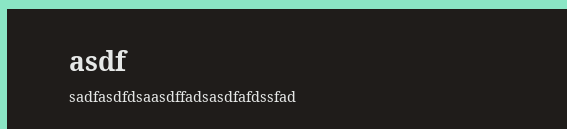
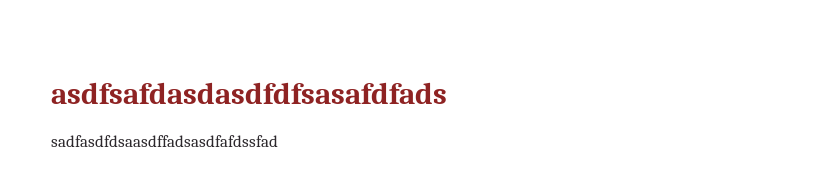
- asdf
+ asdfsafdasdasdfdfsasafdfads

